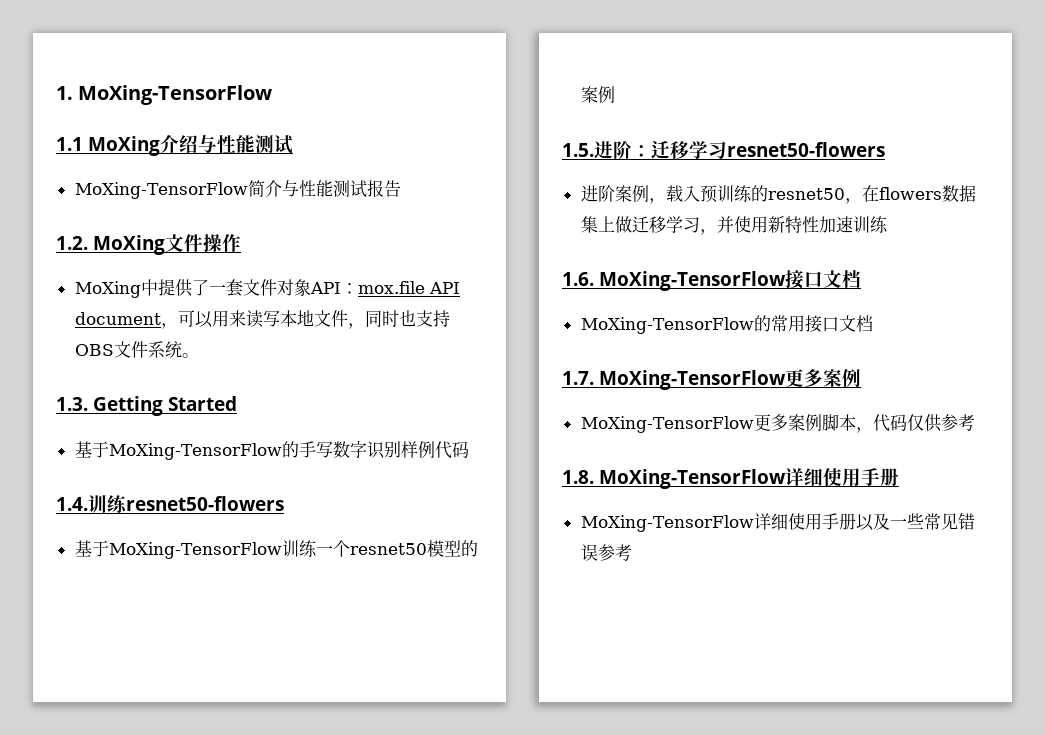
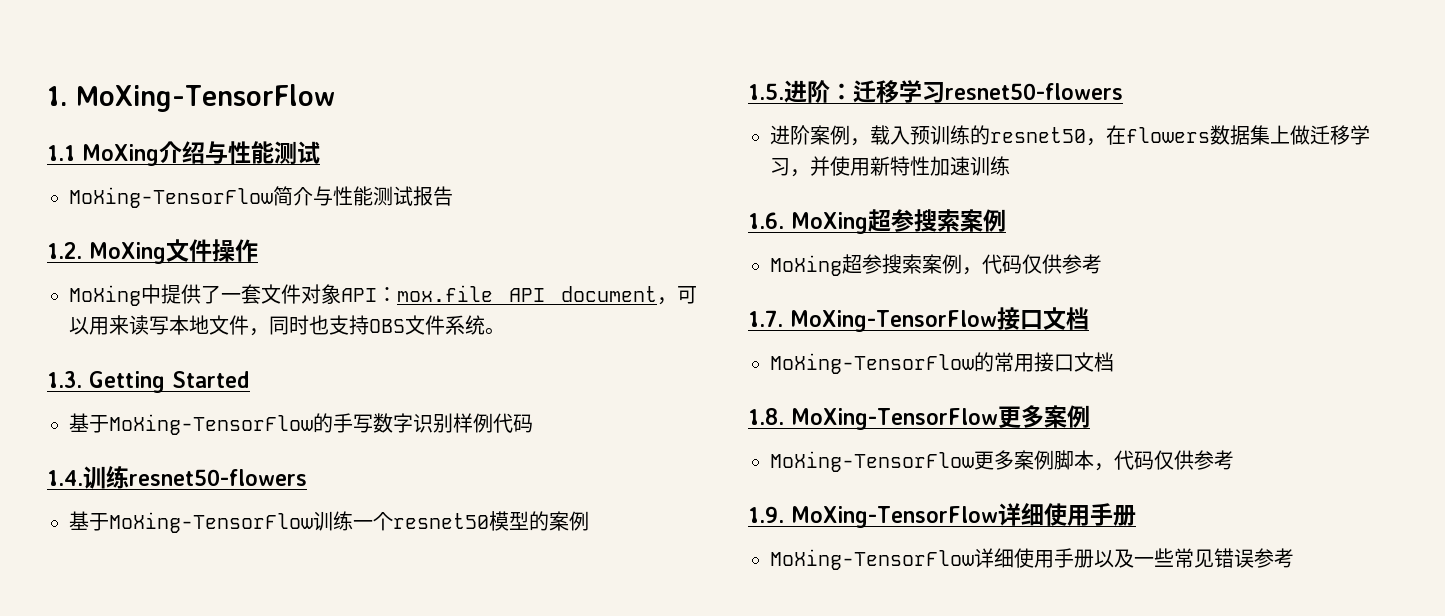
- 1.6. MoXing-TensorFlow接口文档
+ 1.6. MoXing超参搜索案例
+ MoXing超参搜索案例，代码仅供参考
+ 1.7. MoXing-TensorFlow接口文档
- 1.7. MoXing-TensorFlow更多案例
+ 1.8. MoXing-TensorFlow更多案例
- 1.8. MoXing-TensorFlow详细使用手册
+ 1.9. MoXing-TensorFlow详细使用手册

